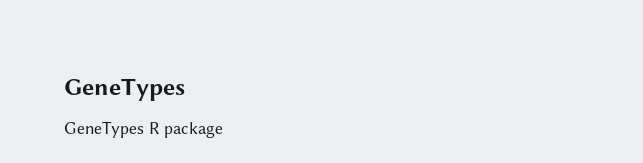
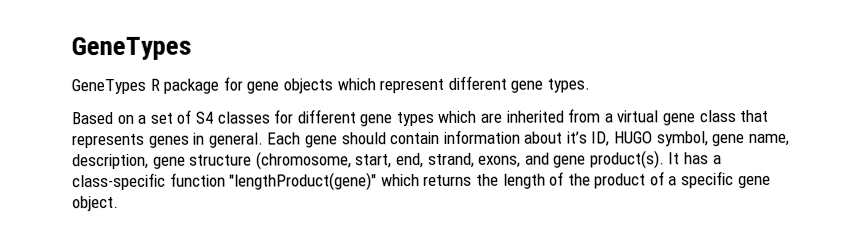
- GeneTypes R package
+ GeneTypes R package for gene objects which represent different gene types.
+ Based on a set of S4 classes for different gene types which are inherited from a virtual gene class that represents genes in general. Each gene should contain information about it’s ID, HUGO symbol, gene name, description, gene structure (chromosome, start, end, strand, exons, and gene product(s). It has a class-specific function "lengthProduct(gene)" which returns the length of the product of a specific gene object.

